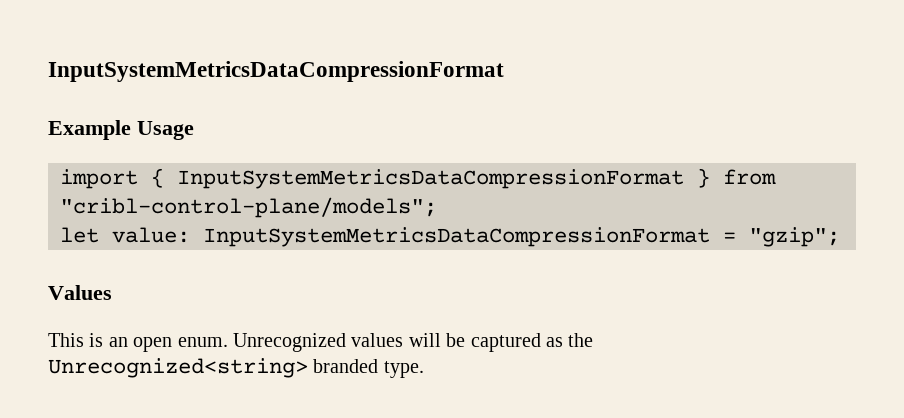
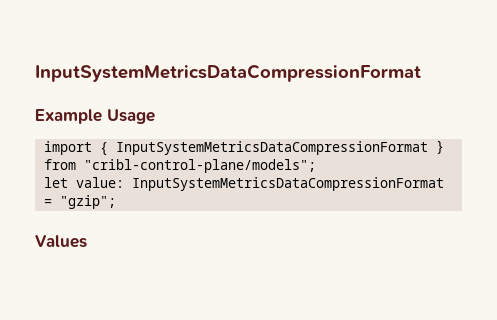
- This is an open enum. Unrecognized values will be captured as the Unrecognized<string> branded type.

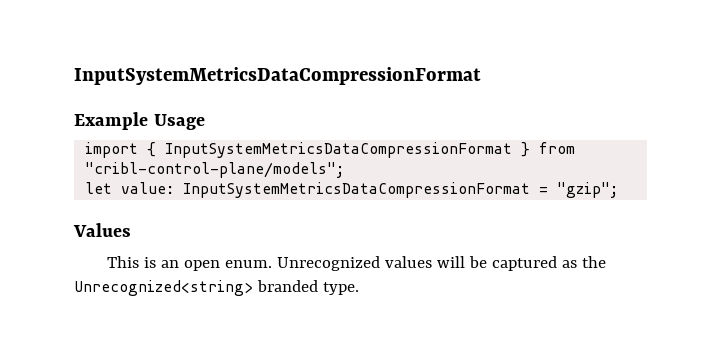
+ This is an open enum. Unrecognized values will be captured as the Unrecognized<string> branded type.

